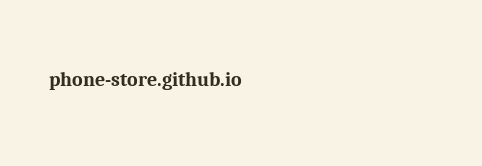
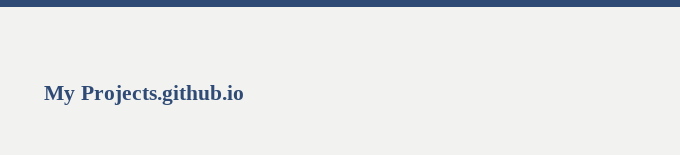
- phone-store.github.io
+ My Projects.github.io

